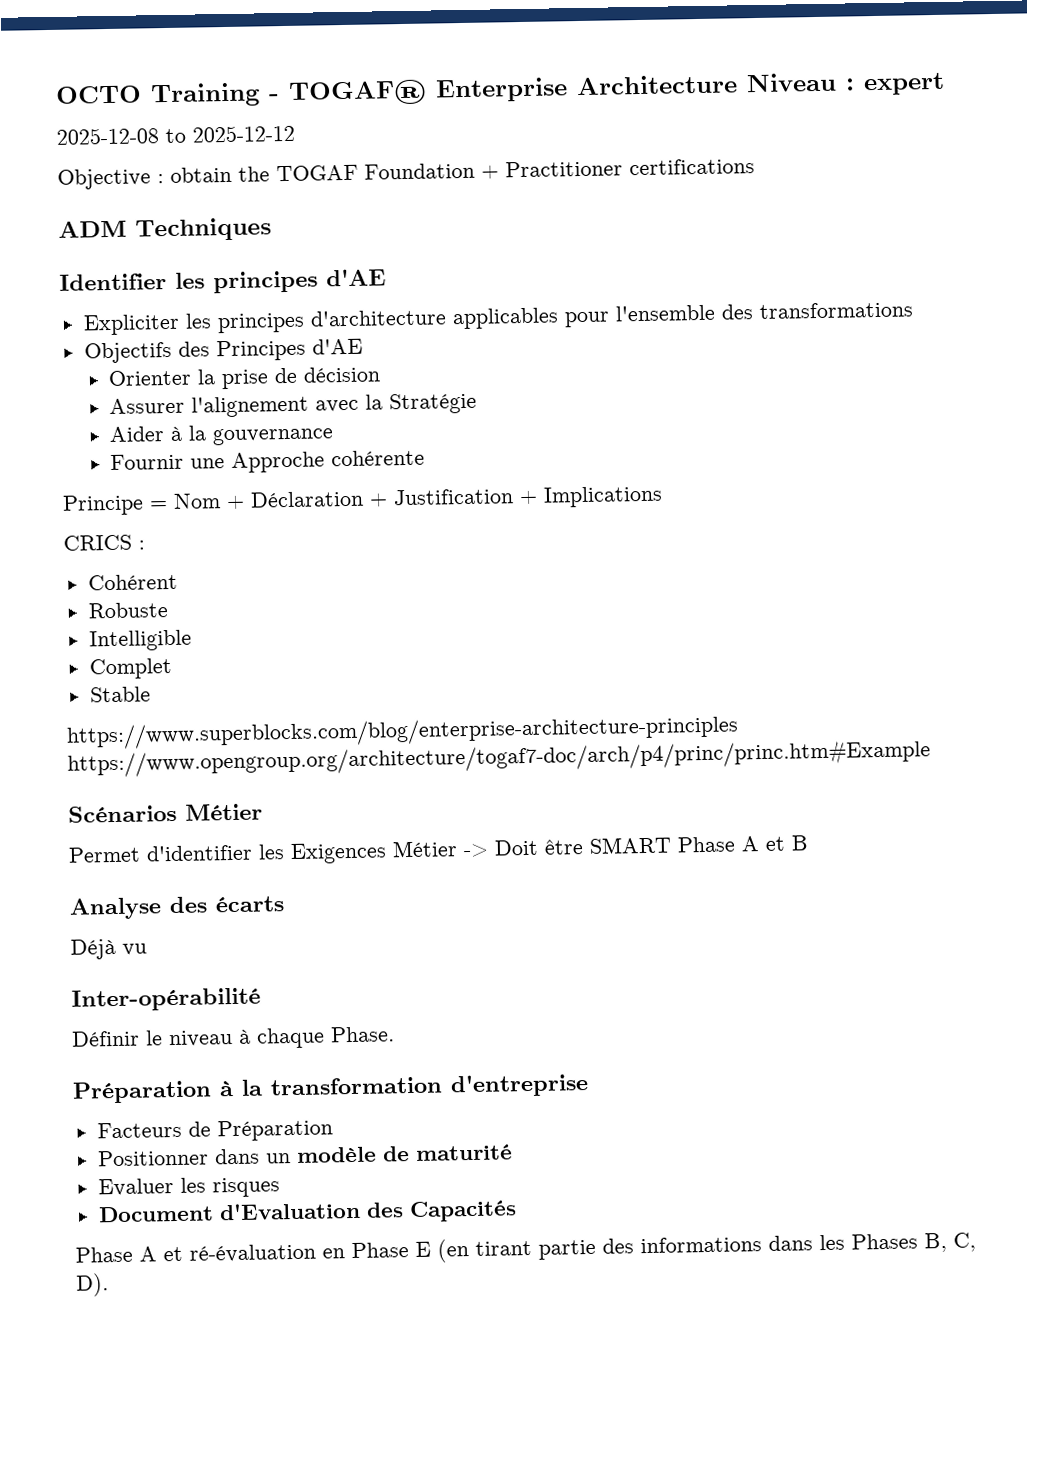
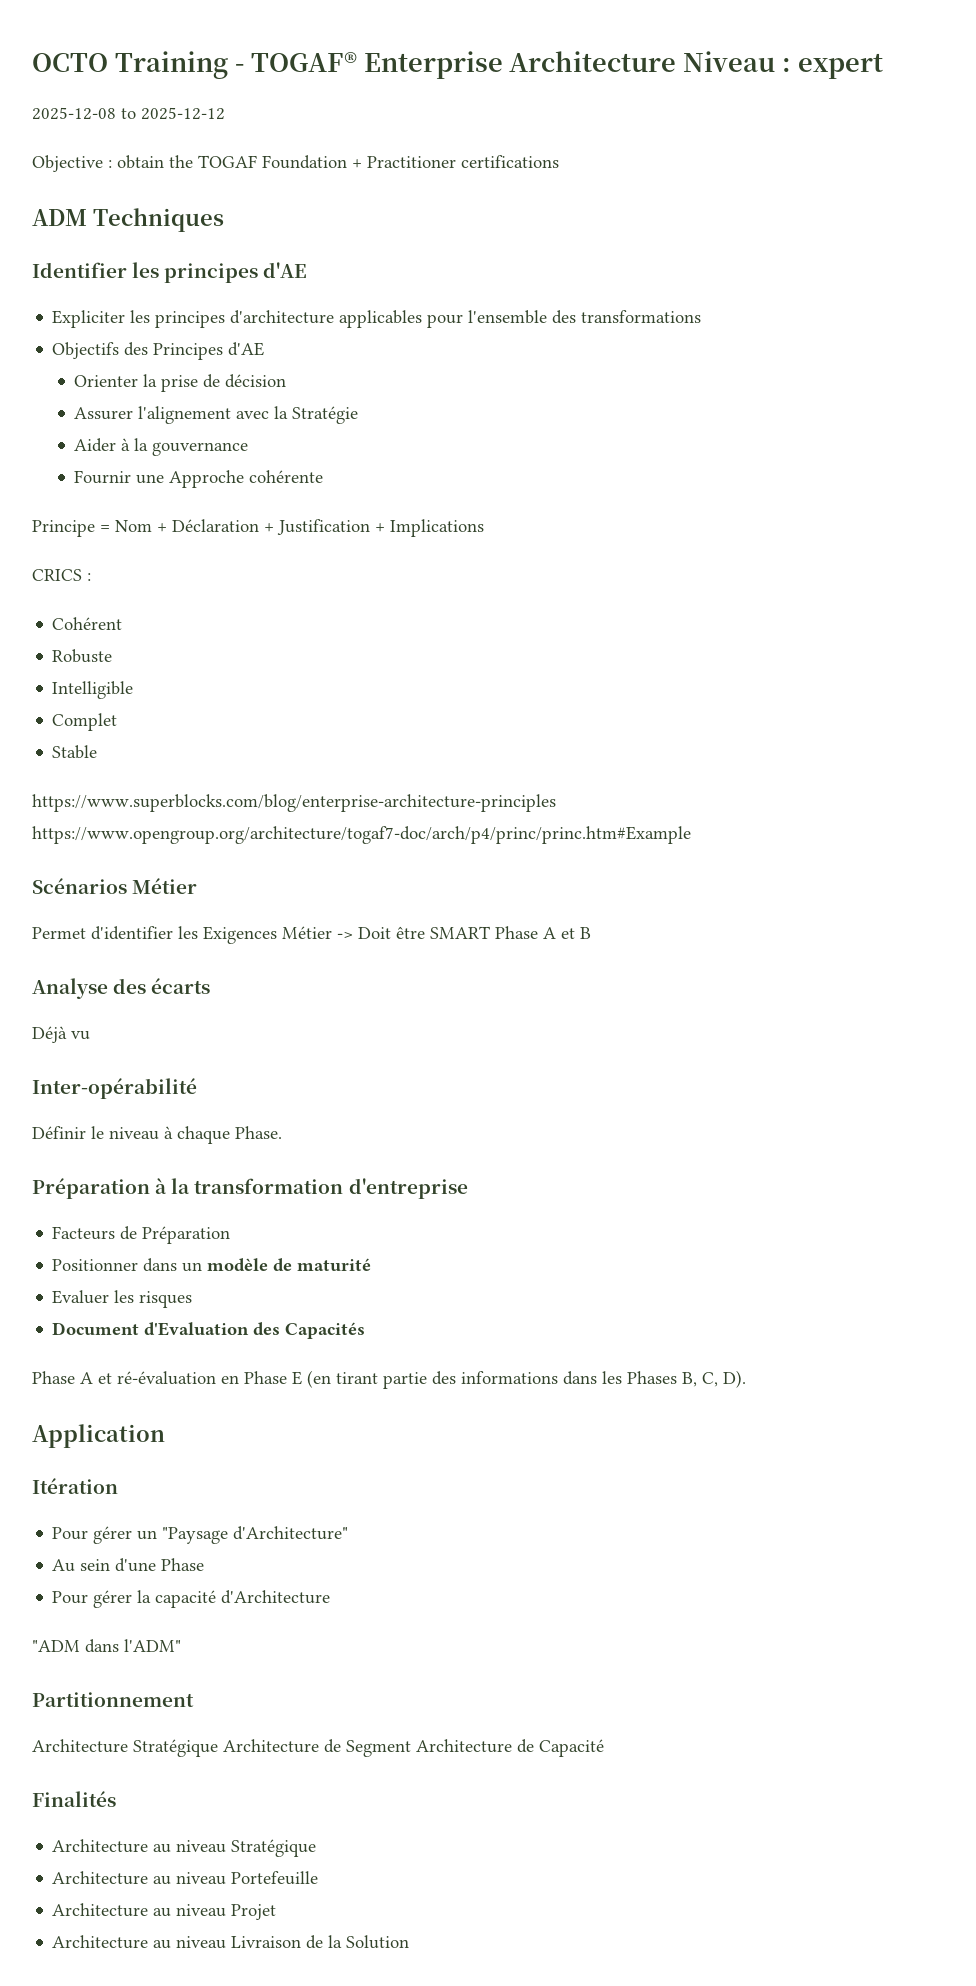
+ Application
+ Itération
+ Pour gérer un "Paysage d'Architecture"
+ Au sein d'une Phase
+ Pour gérer la capacité d'Architecture
+ "ADM dans l'ADM"
+ Partitionnement
+ Architecture Stratégique Architecture de Segment Architecture de Capacité
+ Finalités
+ Architecture au niveau Stratégique
+ Architecture au niveau Portefeuille
+ Architecture au niveau Projet
+ Architecture au niveau Livraison de la Solution

